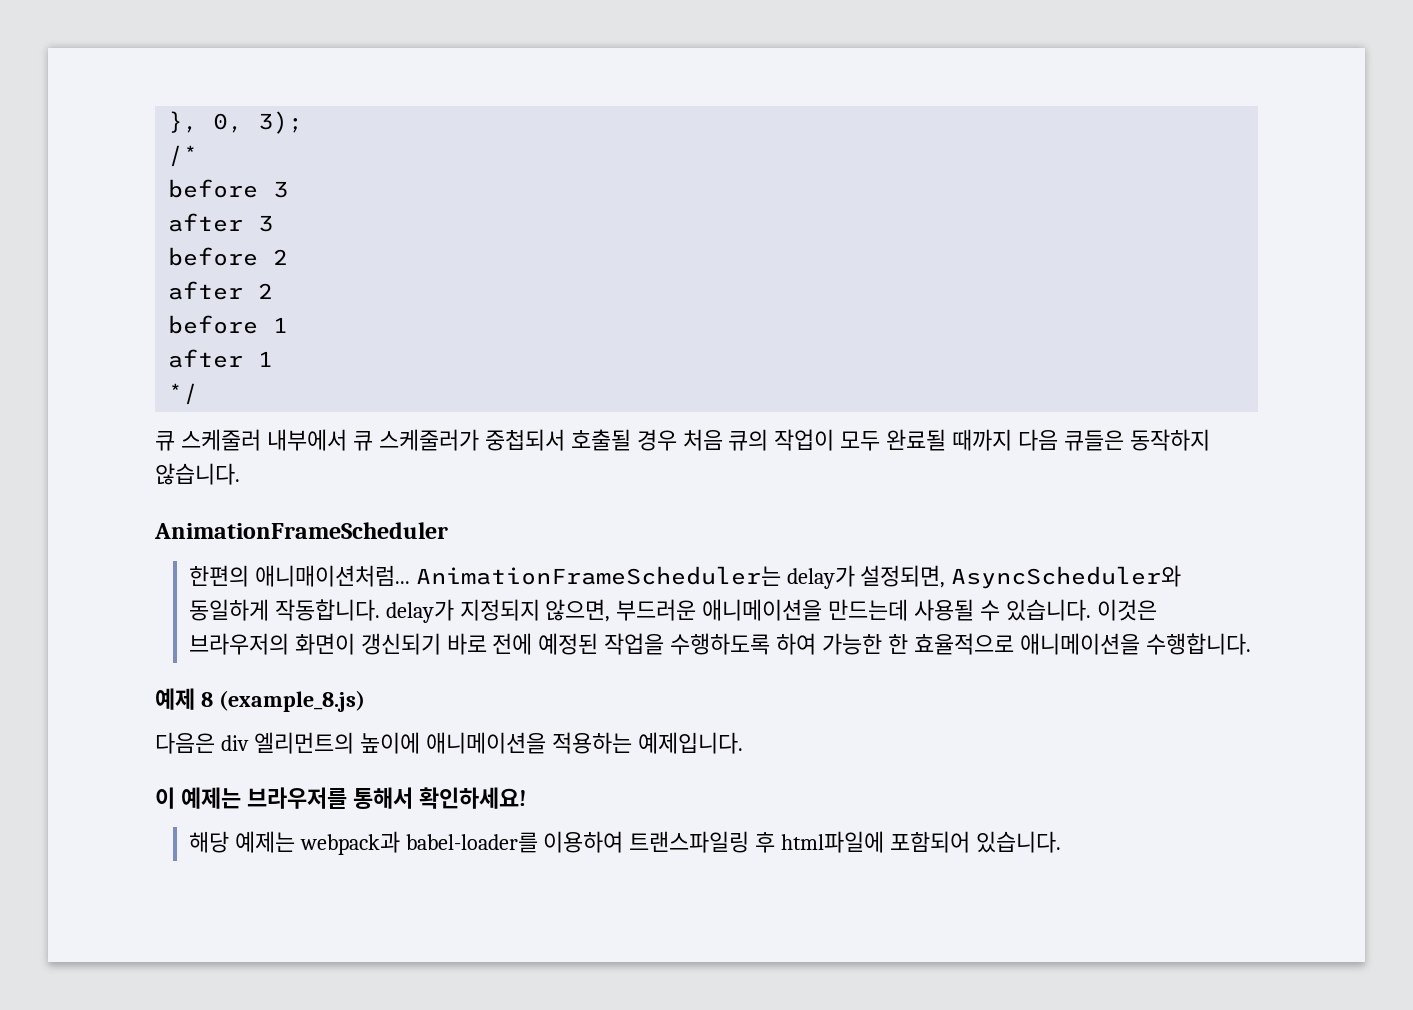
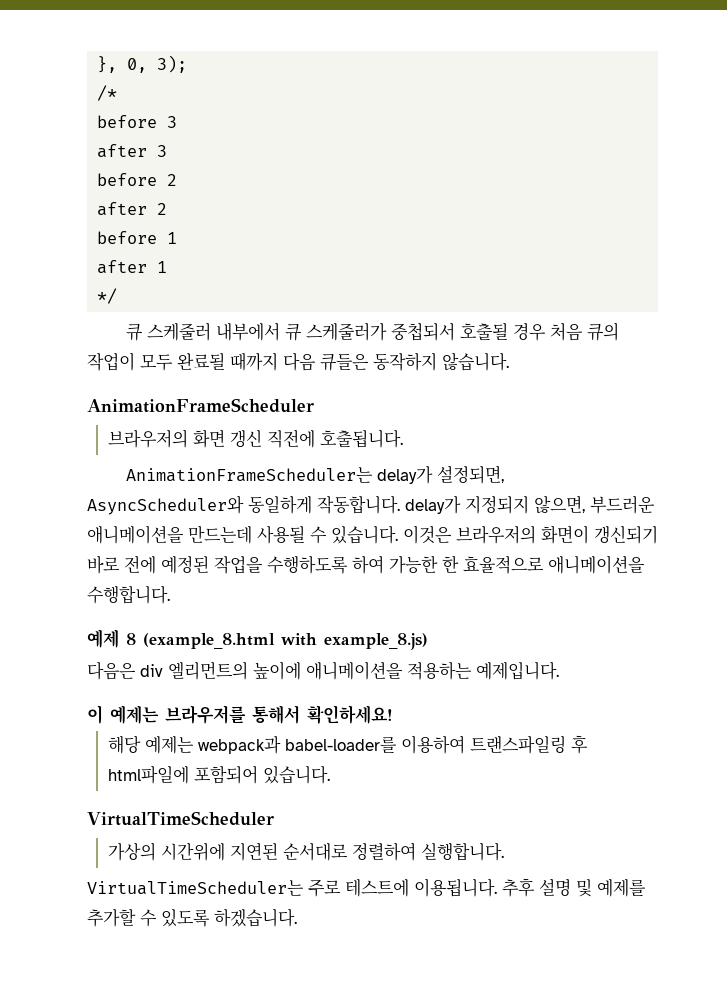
- 한편의 애니매이션처럼... AnimationFrameScheduler는 delay가 설정되면, AsyncScheduler와 동일하게 작동합니다. delay가 지정되지 않으면, 부드러운 애니메이션을 만드는데 사용될 수 있습니다.
+ 브라우저의 화면 갱신 직전에 호출됩니다.
+ AnimationFrameScheduler는 delay가 설정되면, AsyncScheduler와 동일하게 작동합니다. delay가 지정되지 않으면, 부드러운 애니메이션을 만드는데 사용될 수 있습니다.
- 예제 8 (example_8.js)
+ 예제 8 (example_8.html with example_8.js)
+ VirtualTimeScheduler
+ 가상의 시간위에 지연된 순서대로 정렬하여 실행합니다.
+ VirtualTimeScheduler는 주로 테스트에 이용됩니다. 추후 설명 및 예제를 추가할 수 있도록 하겠습니다.

